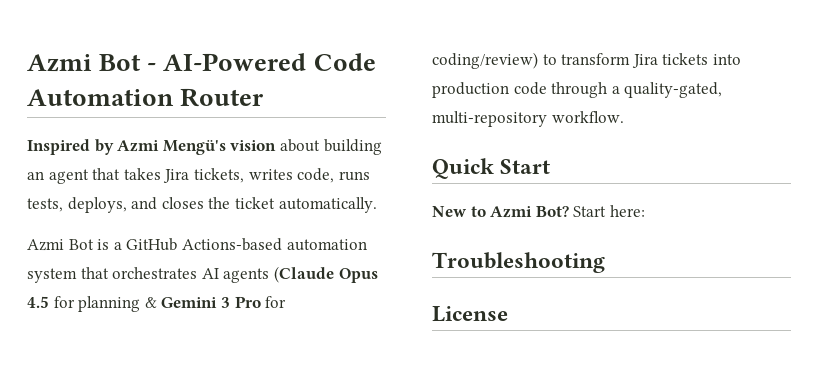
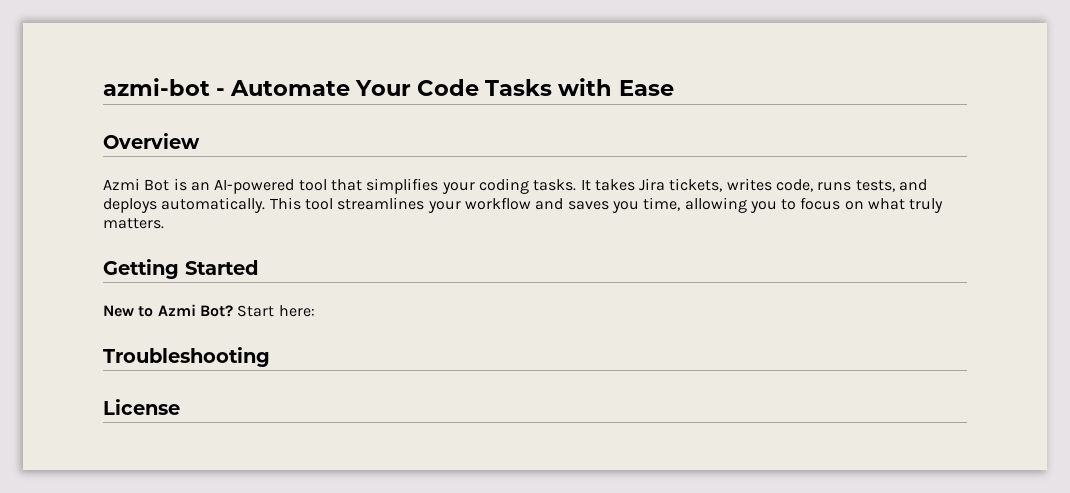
- Azmi Bot - AI-Powered Code Automation Router
- Inspired by Azmi Mengü's vision about building an agent that takes Jira tickets, writes code, runs tests, deploys, and closes the ticket automatically.
- Azmi Bot is a GitHub Actions-based automation system that orchestrates AI agents (Claude Opus 4.5 for planning & Gemini 3 Pro for coding/review) to transform Jira tickets into production code through a quality-gated, multi-repository workflow.
- Quick Start
+ azmi-bot - Automate Your Code Tasks with Ease
+ Overview
+ Azmi Bot is an AI-powered tool that simplifies your coding tasks. It takes Jira tickets, writes code, runs tests, and deploys automatically. This tool streamlines your workflow and saves you time, allowing you to focus on what truly matters.
+ Getting Started

